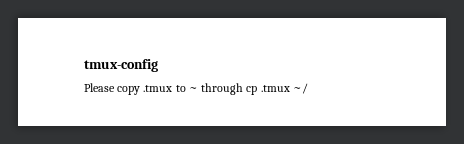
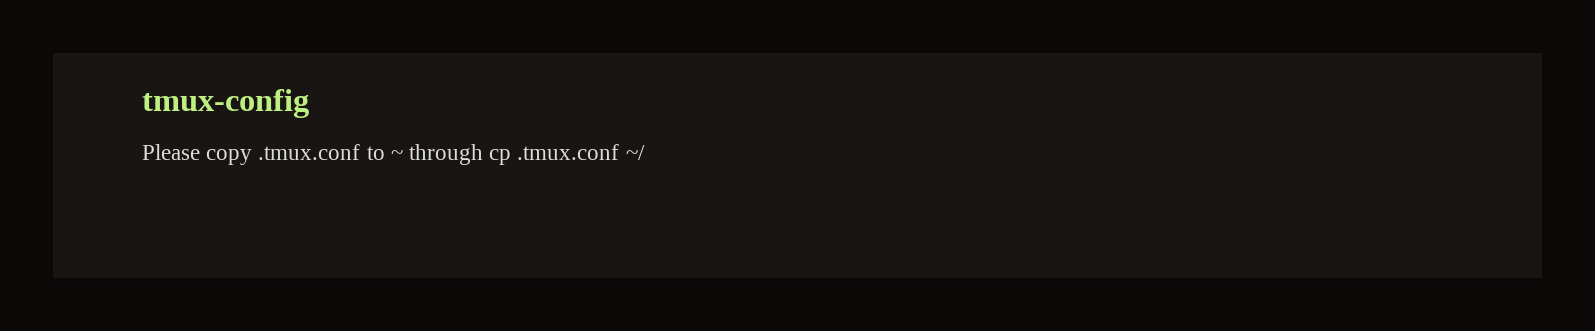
- Please copy .tmux to ~ through cp .tmux ~/
+ Please copy .tmux.conf to ~ through cp .tmux.conf ~/

